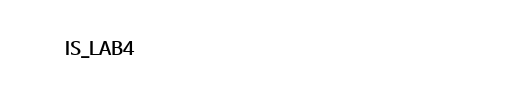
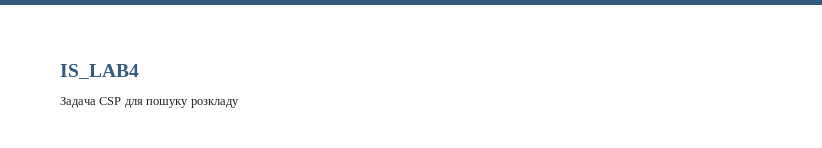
+ Задача CSP для пошуку розкладу

